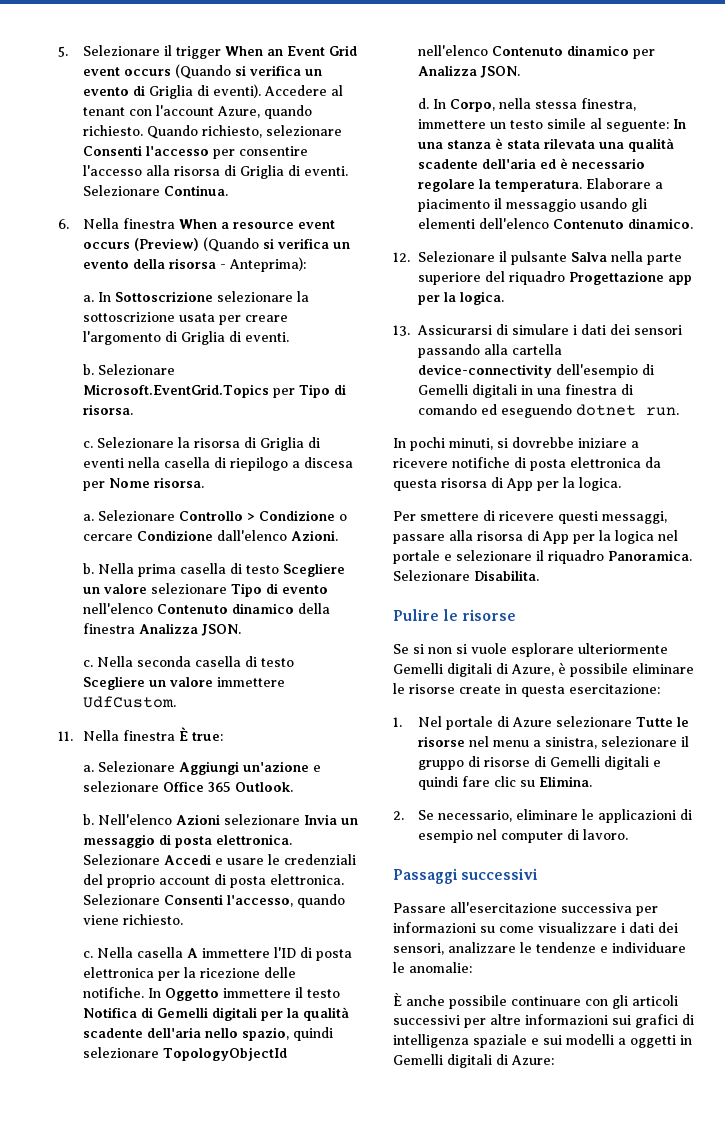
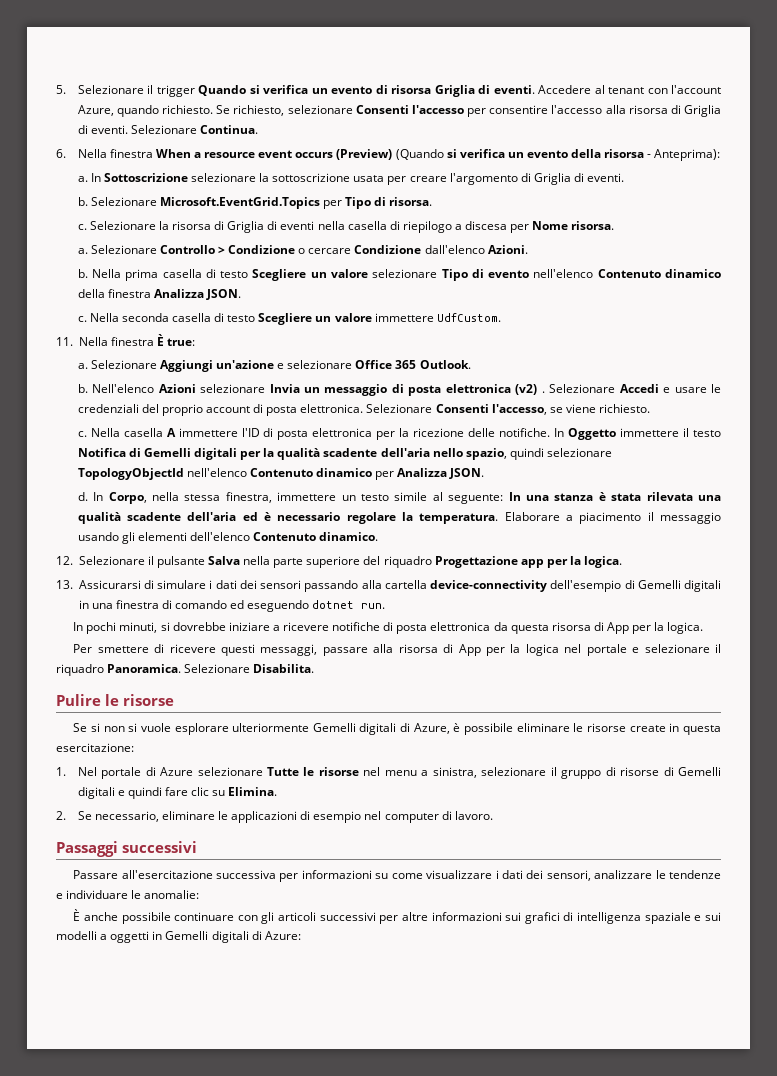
- 5. Selezionare il trigger When an Event Grid event occurs (Quando si verifica un evento di Griglia di eventi).
+ 5. Selezionare il trigger Quando si verifica un evento di risorsa Griglia di eventi.
- Quando richiesto, selezionare Consenti l'accesso per consentire l'accesso alla risorsa di Griglia di eventi.
+ Se richiesto, selezionare Consenti l'accesso per consentire l'accesso alla risorsa di Griglia di eventi.
- Nell'elenco Azioni selezionare Invia un messaggio di posta elettronica.
+ Nell'elenco Azioni selezionare Invia un messaggio di posta elettronica (v2) .
- Selezionare Consenti l'accesso, quando viene richiesto.
+ Selezionare Consenti l'accesso, se viene richiesto.

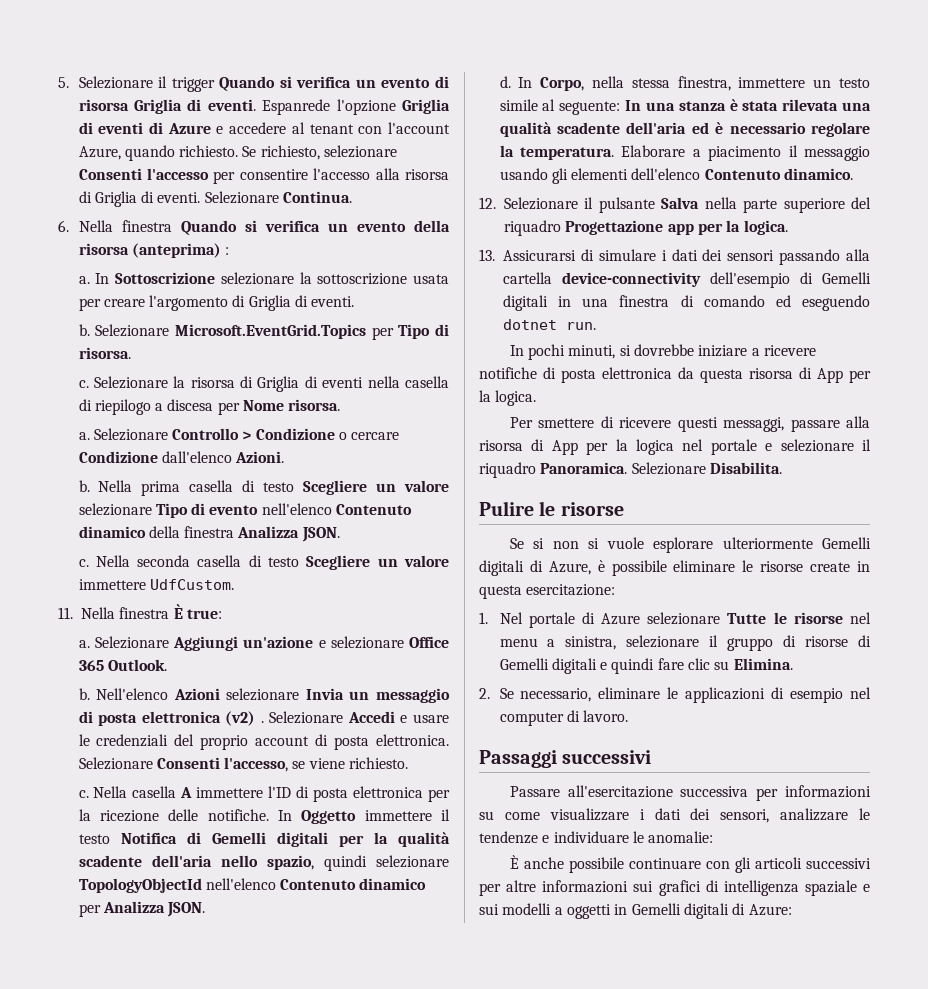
- Accedere al tenant con l'account Azure, quando richiesto.
+ Espanrede l'opzione Griglia di eventi di Azure e accedere al tenant con l'account Azure, quando richiesto.
- 6. Nella finestra When a resource event occurs (Preview) (Quando si verifica un evento della risorsa - Anteprima):
+ 6. Nella finestra Quando si verifica un evento della risorsa (anteprima) :

